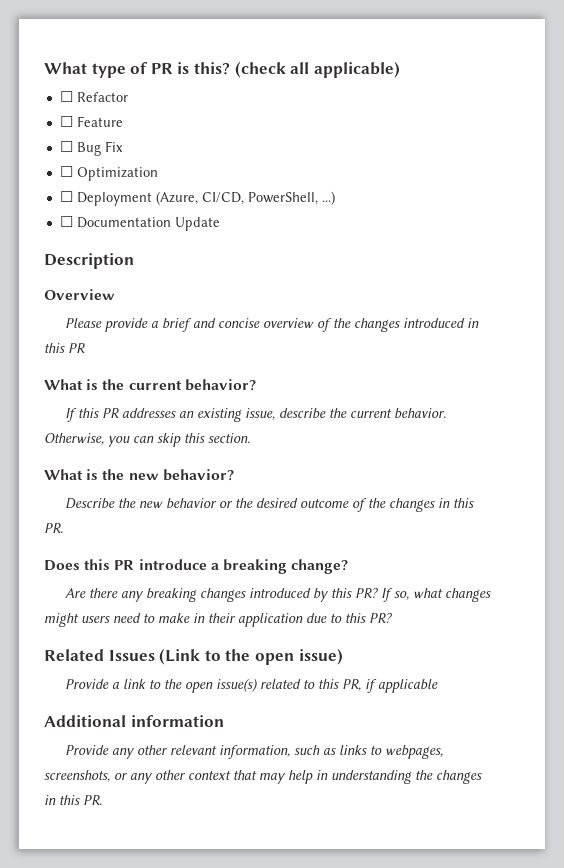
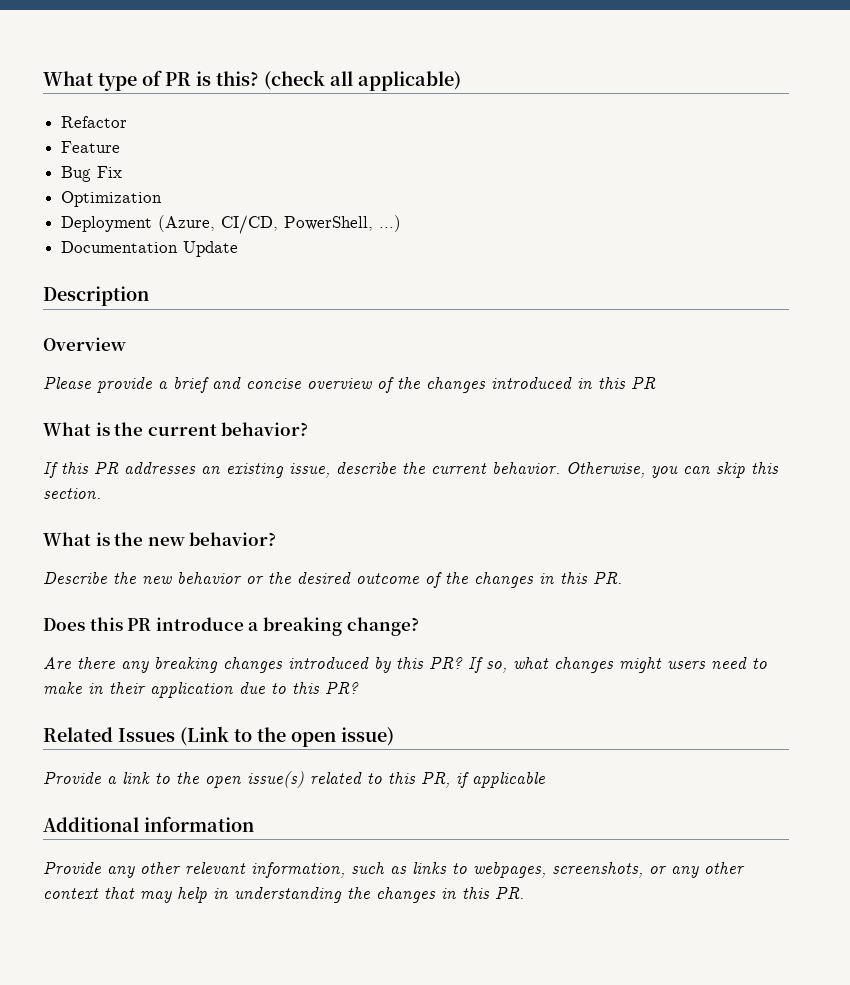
- ☐ Refactor
+ Refactor
- ☐ Feature
+ Feature
- ☐ Bug Fix
+ Bug Fix
- ☐ Optimization
+ Optimization
- ☐ Deployment (Azure, CI/CD, PowerShell, ...)
+ Deployment (Azure, CI/CD, PowerShell, ...)
- ☐ Documentation Update
+ Documentation Update

